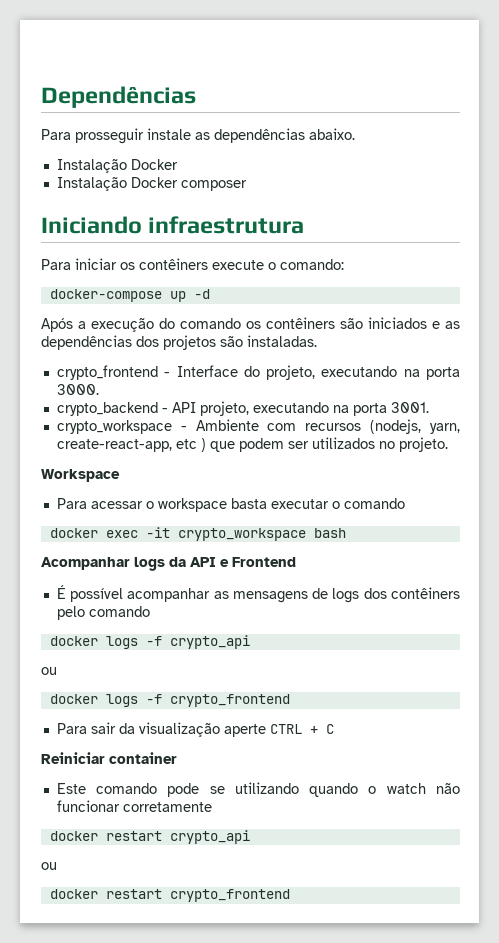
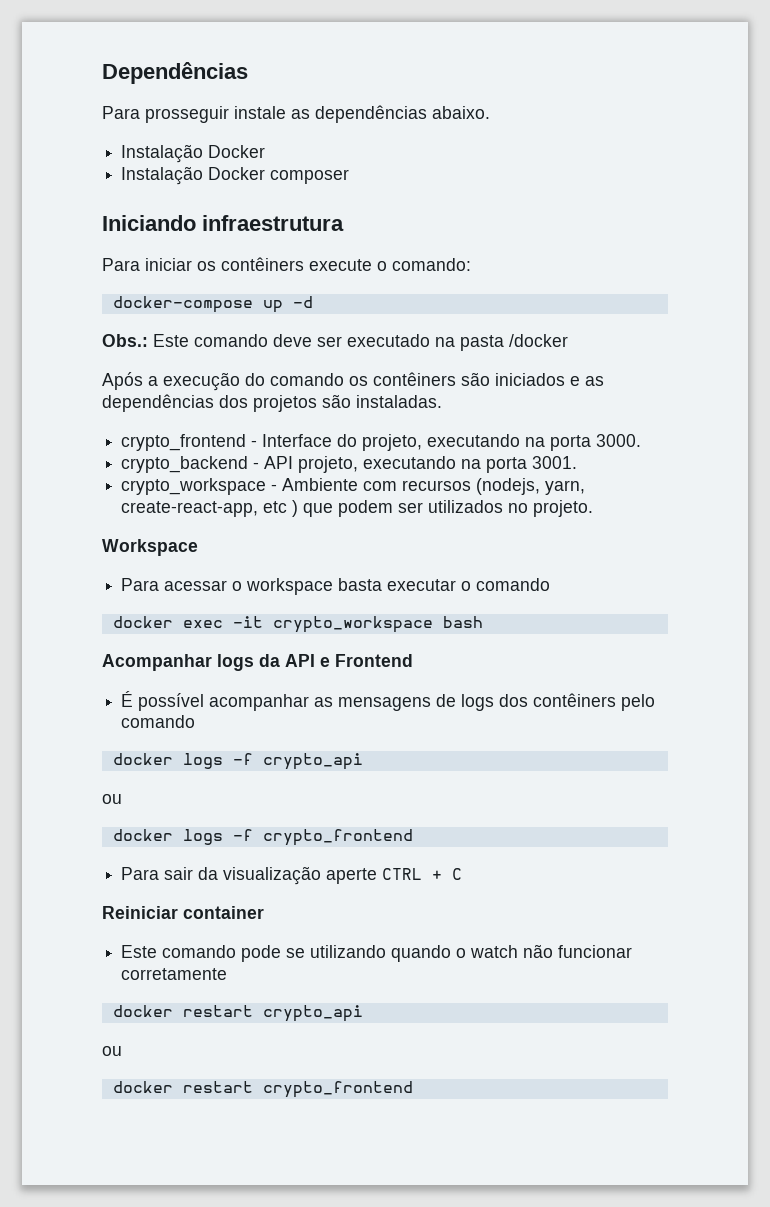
+ Obs.: Este comando deve ser executado na pasta /docker

